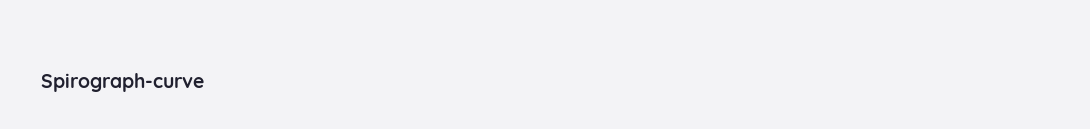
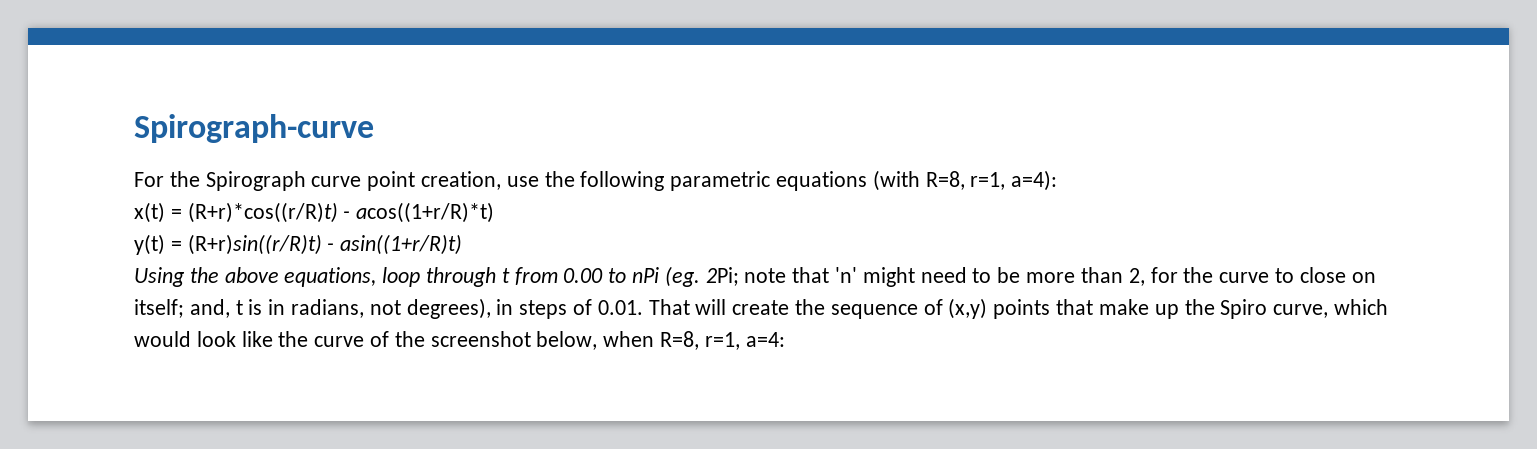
+ For the Spirograph curve point creation, use the following parametric equations (with R=8, r=1, a=4):
+ x(t) = (R+r)*cos((r/R)t) - acos((1+r/R)*t)
+ y(t) = (R+r)sin((r/R)t) - asin((1+r/R)t)
+ Using the above equations, loop through t from 0.00 to nPi (eg. 2Pi; note that 'n' might need to be more than 2, for the curve to close on itself; and, t is in radians, not degrees), in steps of 0.01. That will create the sequence of (x,y) points that make up the Spiro curve, which would look like the curve of the screenshot below, when R=8, r=1, a=4:

